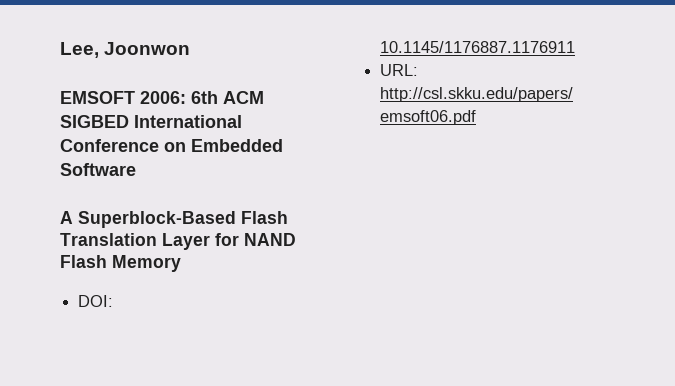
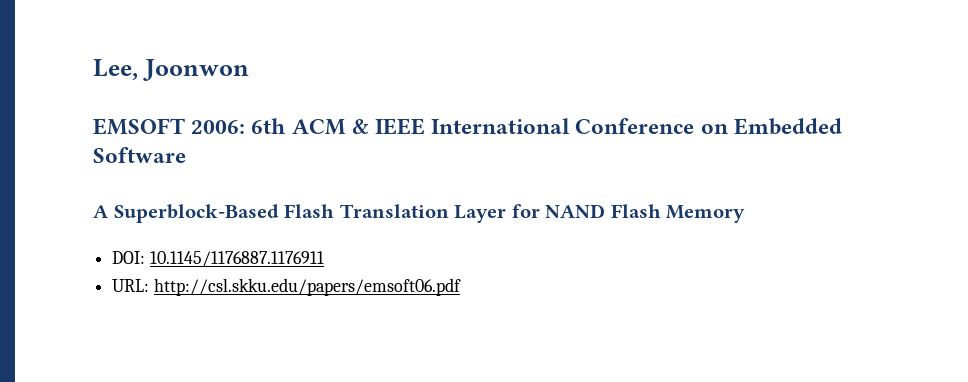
- EMSOFT 2006: 6th ACM SIGBED International Conference on Embedded Software
+ EMSOFT 2006: 6th ACM & IEEE International Conference on Embedded Software

